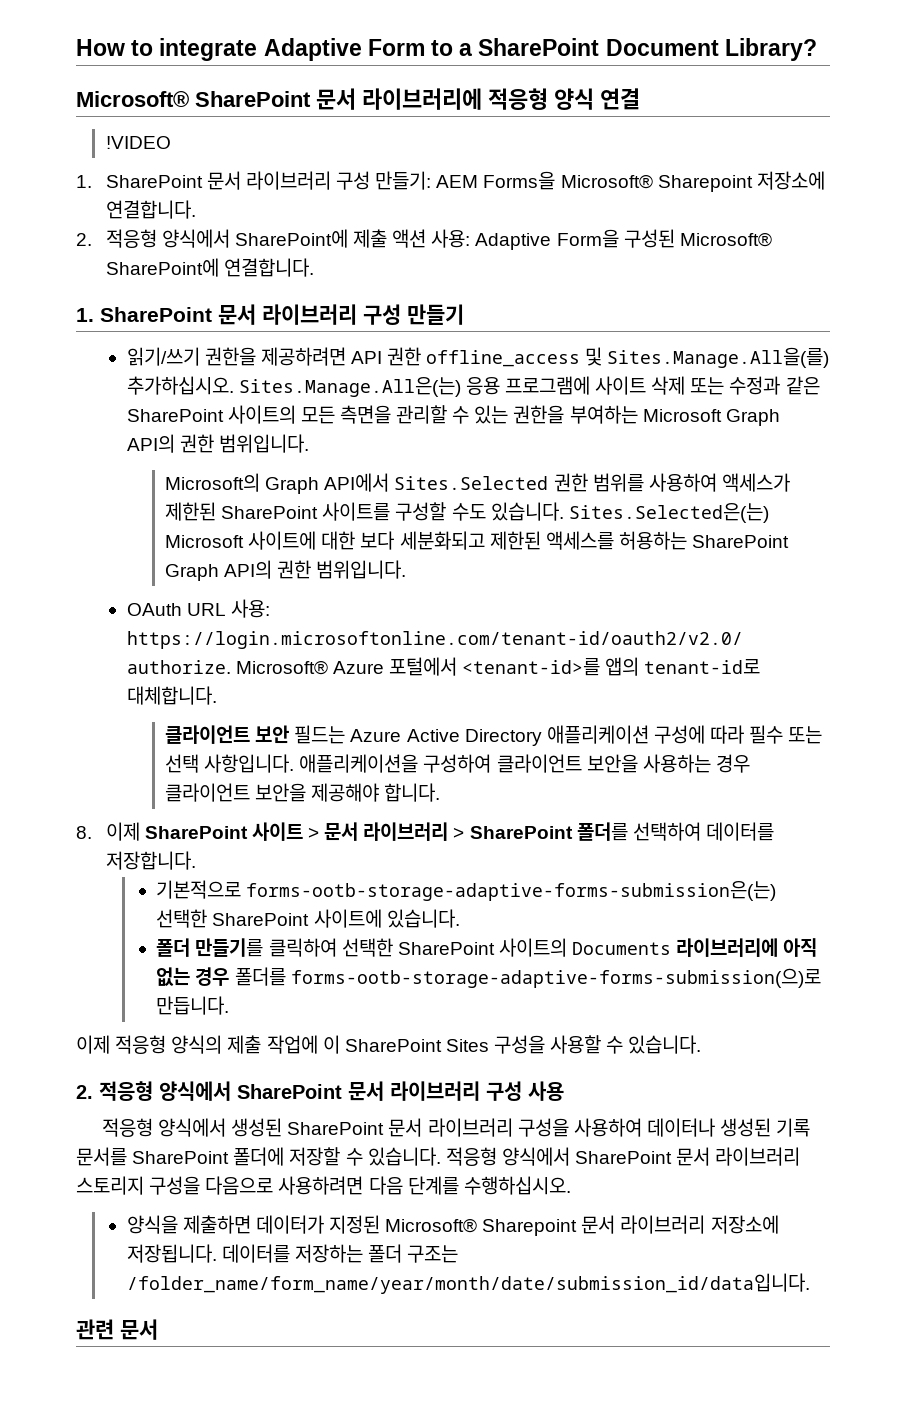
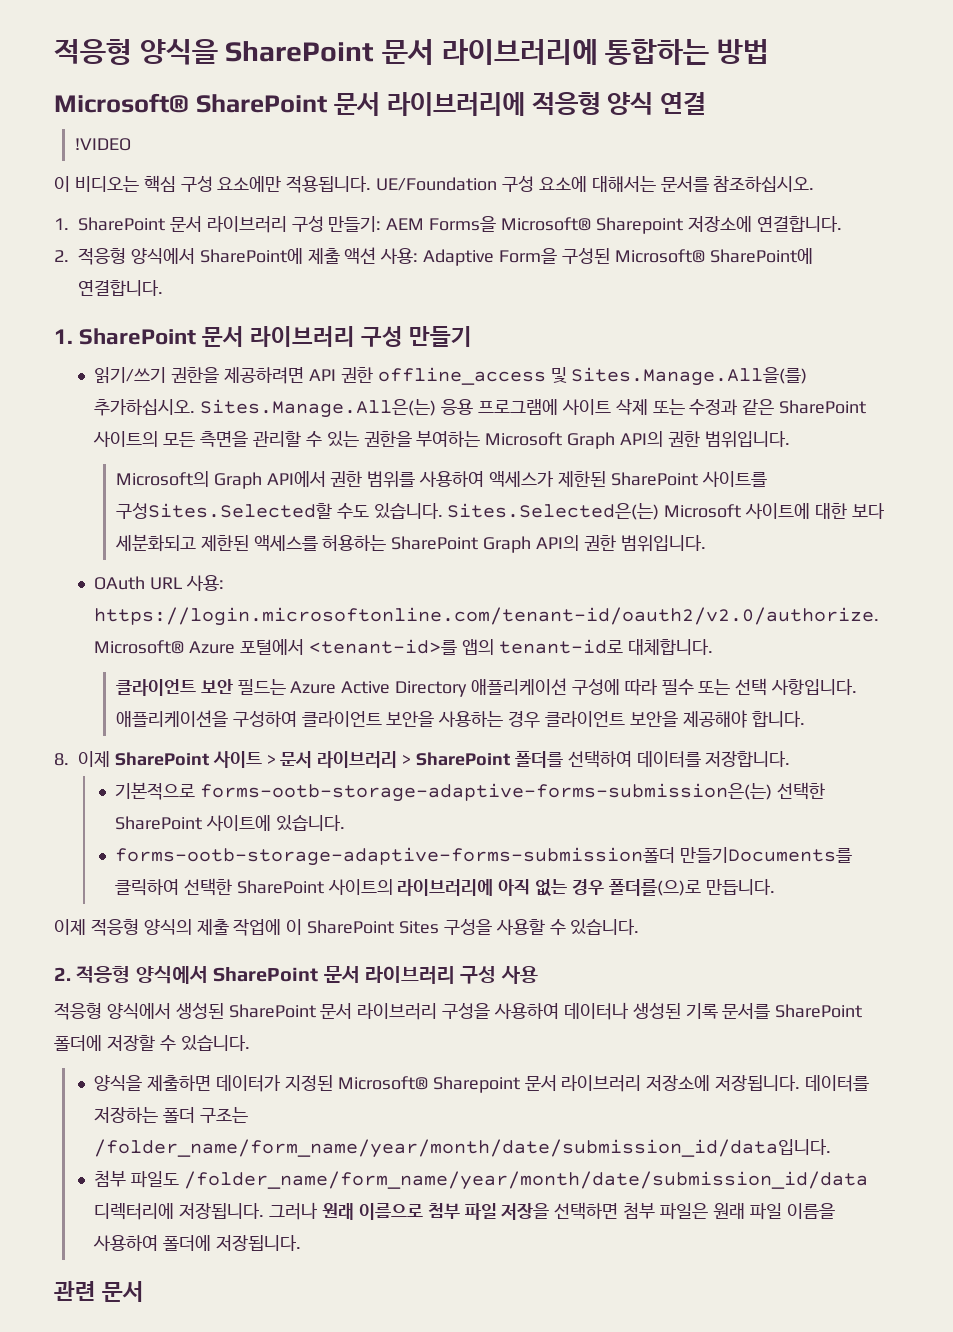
- How to integrate Adaptive Form to a SharePoint Document Library?
+ 적응형 양식을 SharePoint 문서 라이브러리에 통합하는 방법
+ 이 비디오는 핵심 구성 요소에만 적용됩니다. UE/Foundation 구성 요소에 대해서는 문서를 참조하십시오.
- Microsoft의 Graph API에서 Sites.Selected 권한 범위를 사용하여 액세스가 제한된 SharePoint 사이트를 구성할 수도 있습니다.
+ Microsoft의 Graph API에서 권한 범위를 사용하여 액세스가 제한된 SharePoint 사이트를 구성Sites.Selected할 수도 있습니다.
- 폴더 만들기를 클릭하여 선택한 SharePoint 사이트의 Documents 라이브러리에 아직 없는 경우 폴더를 forms-ootb-storage-adaptive-forms-submission(으)로 만듭니다.
+ forms-ootb-storage-adaptive-forms-submission폴더 만들기Documents를 클릭하여 선택한 SharePoint 사이트의 라이브러리에 아직 없는 경우 폴더를(으)로 만듭니다.
- 적응형 양식에서 SharePoint 문서 라이브러리 스토리지 구성을 다음으로 사용하려면 다음 단계를 수행하십시오.
+ 첨부 파일도 /folder_name/form_name/year/month/date/submission_id/data 디렉터리에 저장됩니다. 그러나 원래 이름으로 첨부 파일 저장을 선택하면 첨부 파일은 원래 파일 이름을 사용하여 폴더에 저장됩니다.

